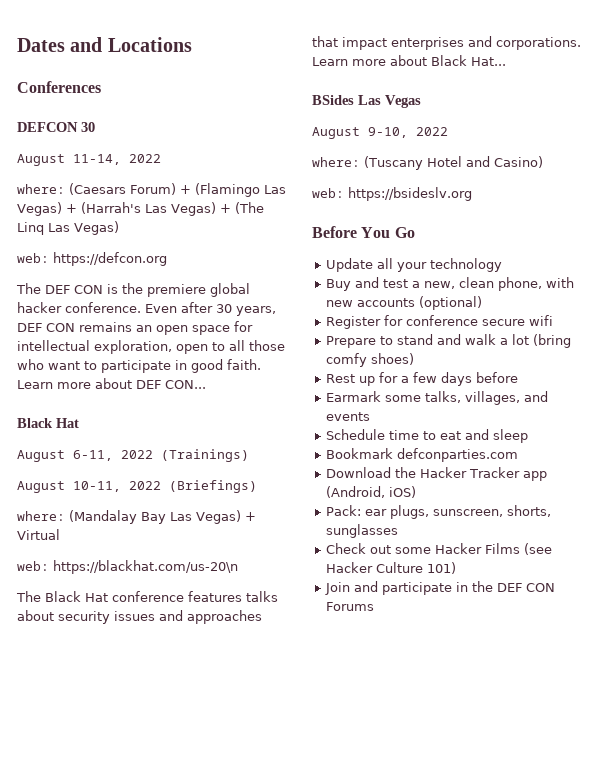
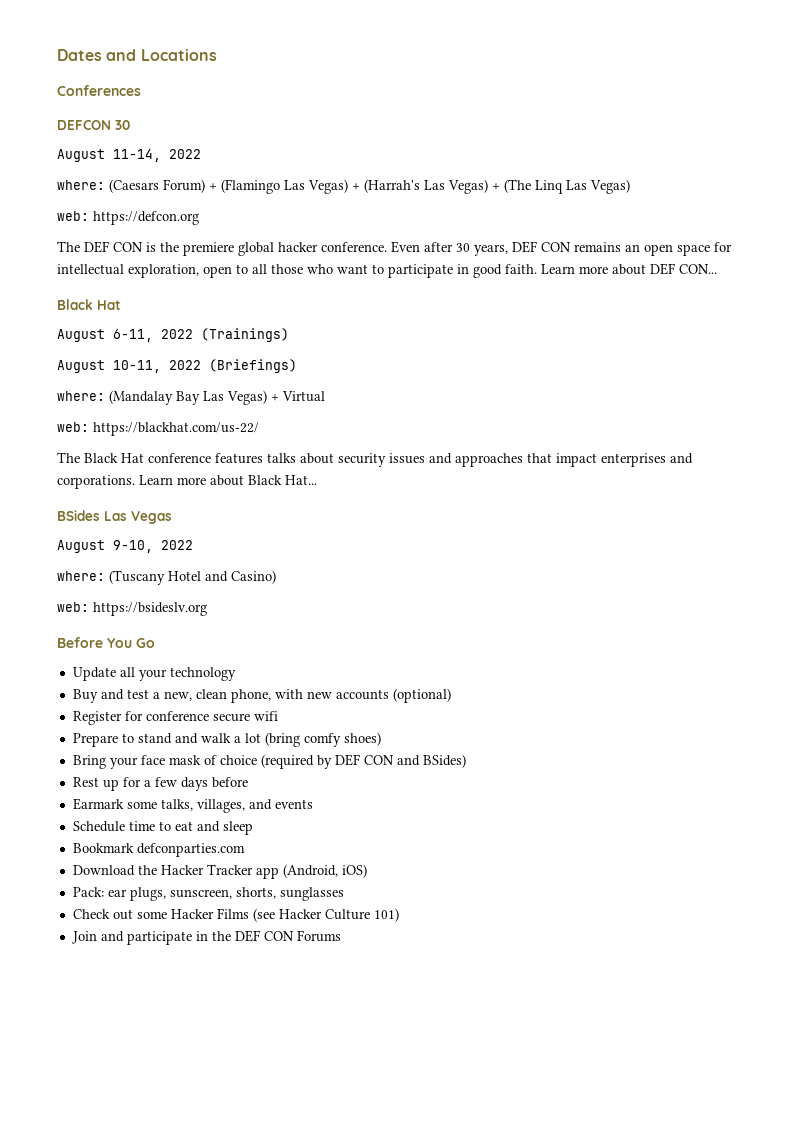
- web: https://blackhat.com/us-20\n
+ web: https://blackhat.com/us-22/
+ Bring your face mask of choice (required by DEF CON and BSides)

